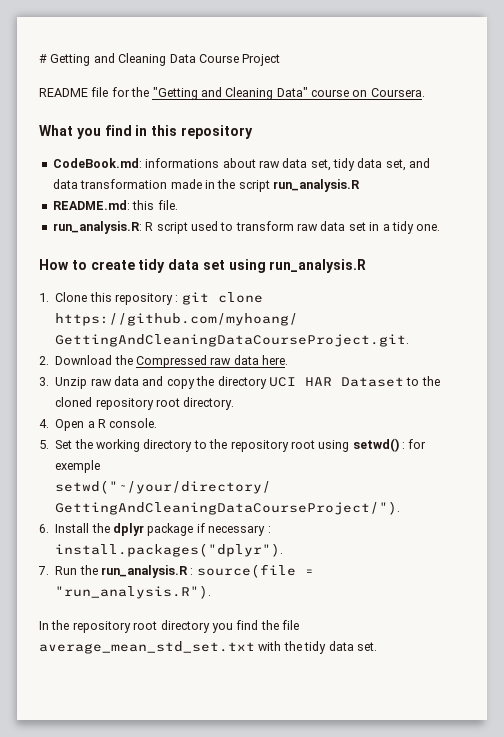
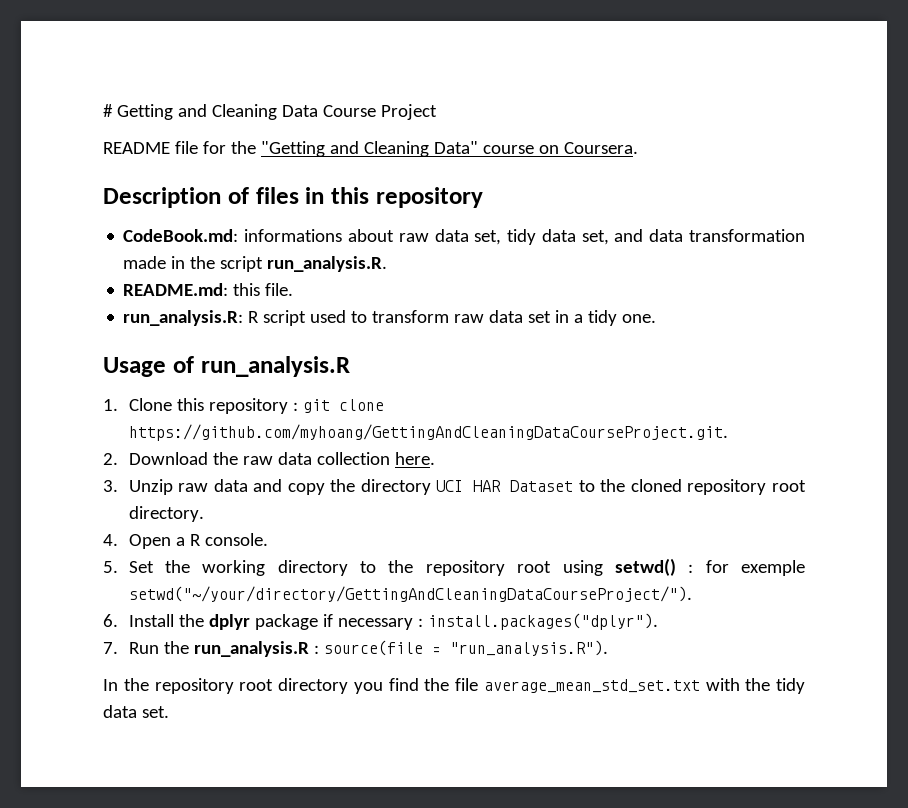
- What you find in this repository
+ Description of files in this repository
- CodeBook.md: informations about raw data set, tidy data set, and data transformation made in the script run_analysis.R
+ CodeBook.md: informations about raw data set, tidy data set, and data transformation made in the script run_analysis.R.
- How to create tidy data set using run_analysis.R
+ Usage of run_analysis.R
- 2. Download the Compressed raw data here.
+ 2. Download the raw data collection here.

